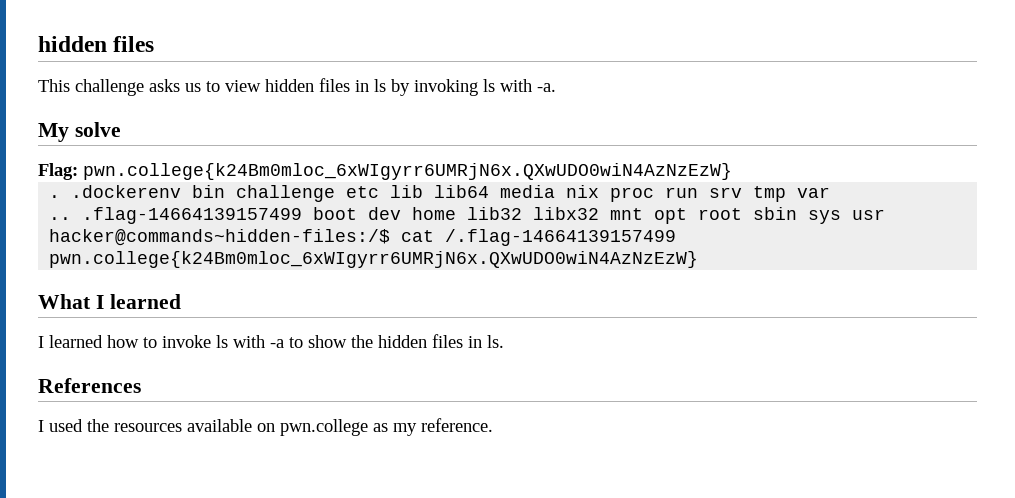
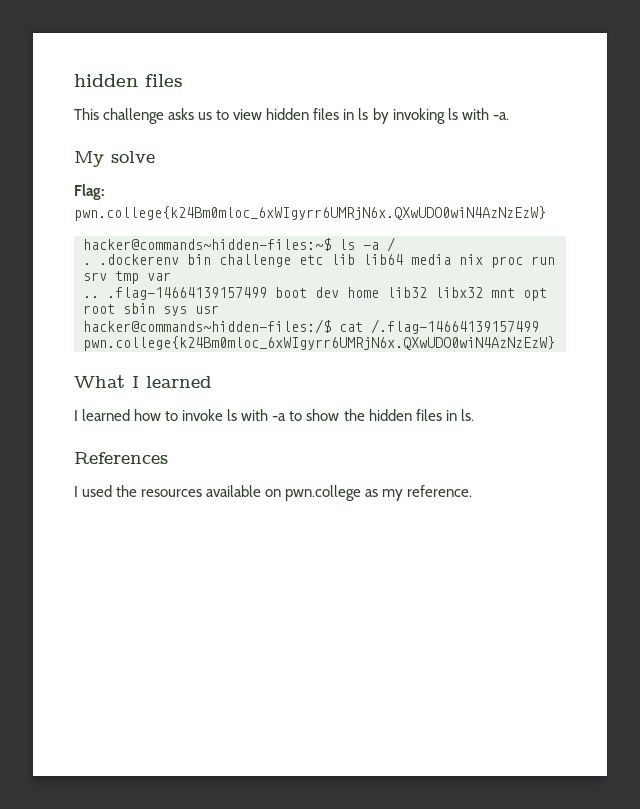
+ hacker@commands~hidden-files:~$ ls -a /

